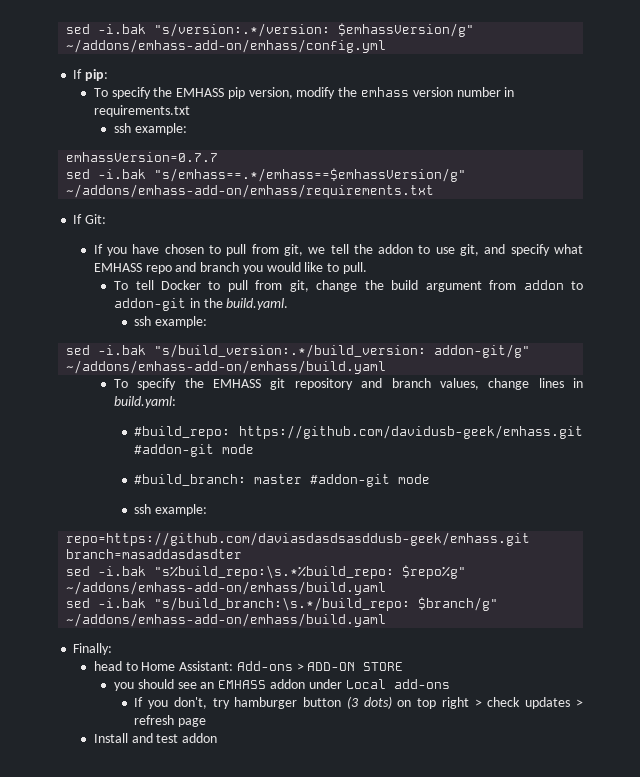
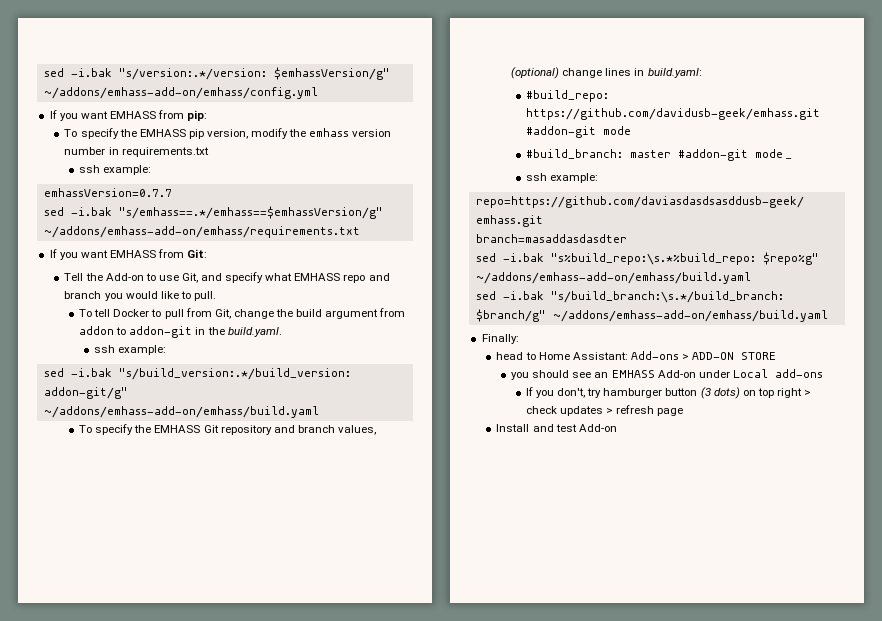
- If pip:
+ If you want EMHASS from pip:
- If Git:
- If you have chosen to pull from git, we tell the addon to use git, and specify what EMHASS repo and branch you would like to pull.
+ If you want EMHASS from Git:
+ Tell the Add-on to use Git, and specify what EMHASS repo and branch you would like to pull.
- To tell Docker to pull from git, change the build argument from addon to addon-git in the build.yaml.
+ To tell Docker to pull from Git, change the build argument from addon to addon-git in the build.yaml.
- To specify the EMHASS git repository and branch values, change lines in build.yaml:
+ To specify the EMHASS Git repository and branch values, (optional) change lines in build.yaml:
- #build_branch: master #addon-git mode
+ #build_branch: master #addon-git mode _
- sed -i.bak "s/build_branch:\s.*/build_repo: $branch/g" ~/addons/emhass-add-on/emhass/build.yaml
+ sed -i.bak "s/build_branch:\s.*/build_branch: $branch/g" ~/addons/emhass-add-on/emhass/build.yaml
- you should see an EMHASS addon under Local add-ons
+ you should see an EMHASS Add-on under Local add-ons
- Install and test addon
+ Install and test Add-on

